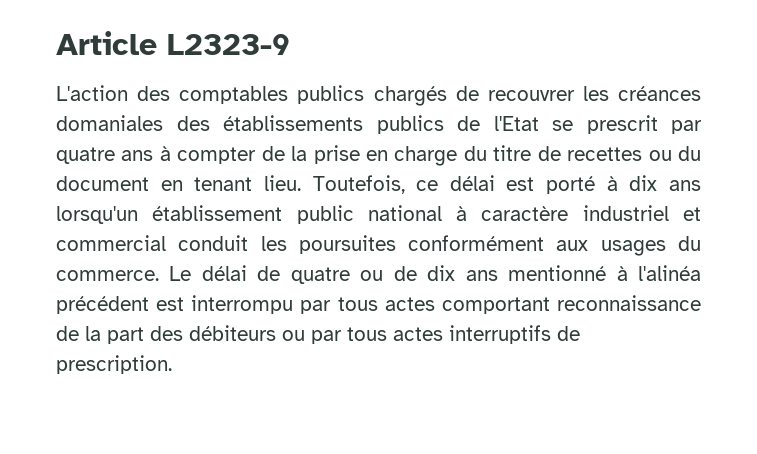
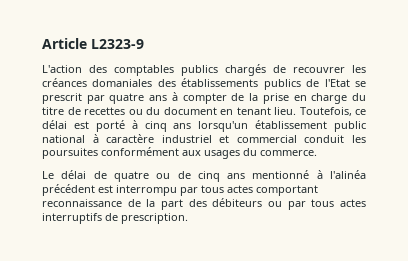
- Toutefois, ce délai est porté à dix ans lorsqu'un établissement public national à caractère industriel et commercial conduit les poursuites conformément aux usages du commerce. Le délai de quatre ou de dix ans mentionné à l'alinéa précédent est interrompu par tous actes comportant reconnaissance de la part des débiteurs ou par tous actes interruptifs de prescription.
+ Toutefois, ce délai est porté à cinq ans lorsqu'un établissement public national à caractère industriel et commercial conduit les poursuites conformément aux usages du commerce.
+ Le délai de quatre ou de cinq ans mentionné à l'alinéa précédent est interrompu par tous actes comportant reconnaissance de la part des débiteurs ou par tous actes interruptifs de prescription.

